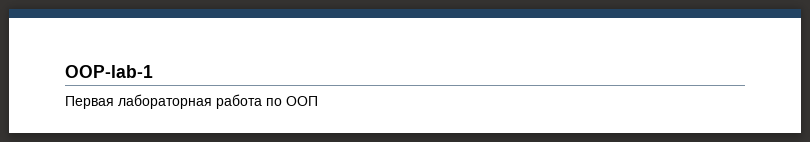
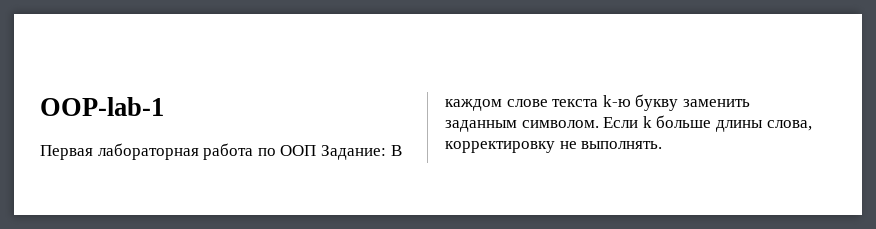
- Первая лабораторная работа по ООП
+ Первая лабораторная работа по ООП Задание: В каждом слове текста k-ю букву заменить заданным символом. Если k больше длины слова, корректировку не выполнять.

